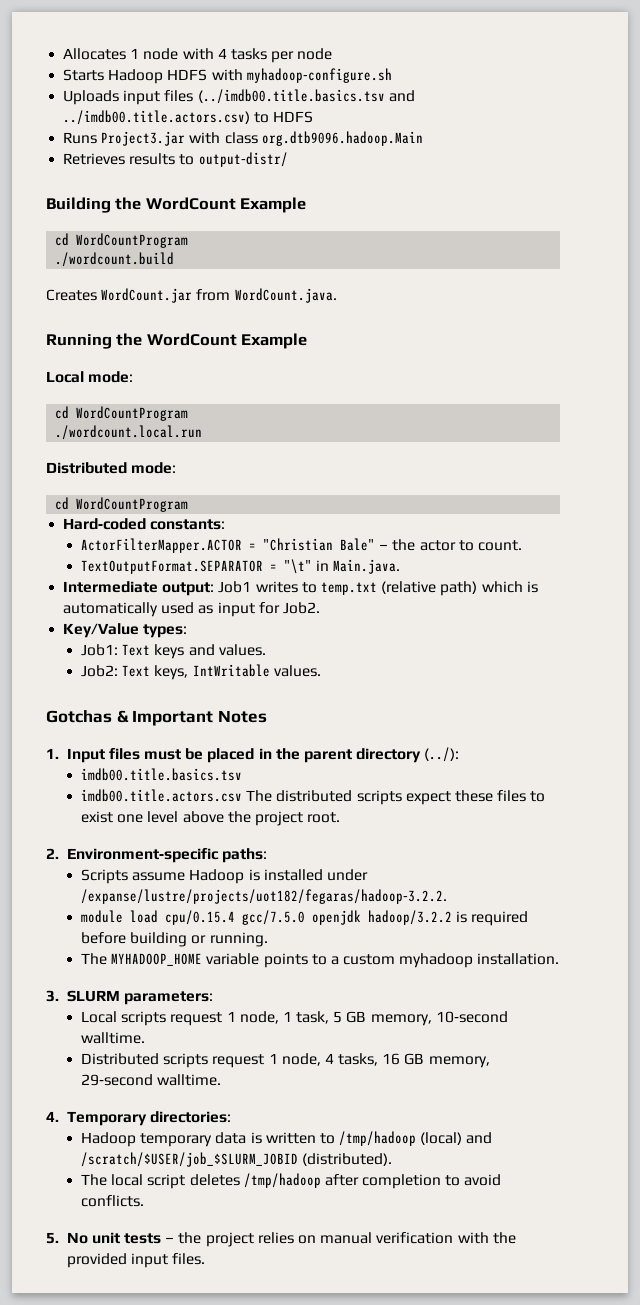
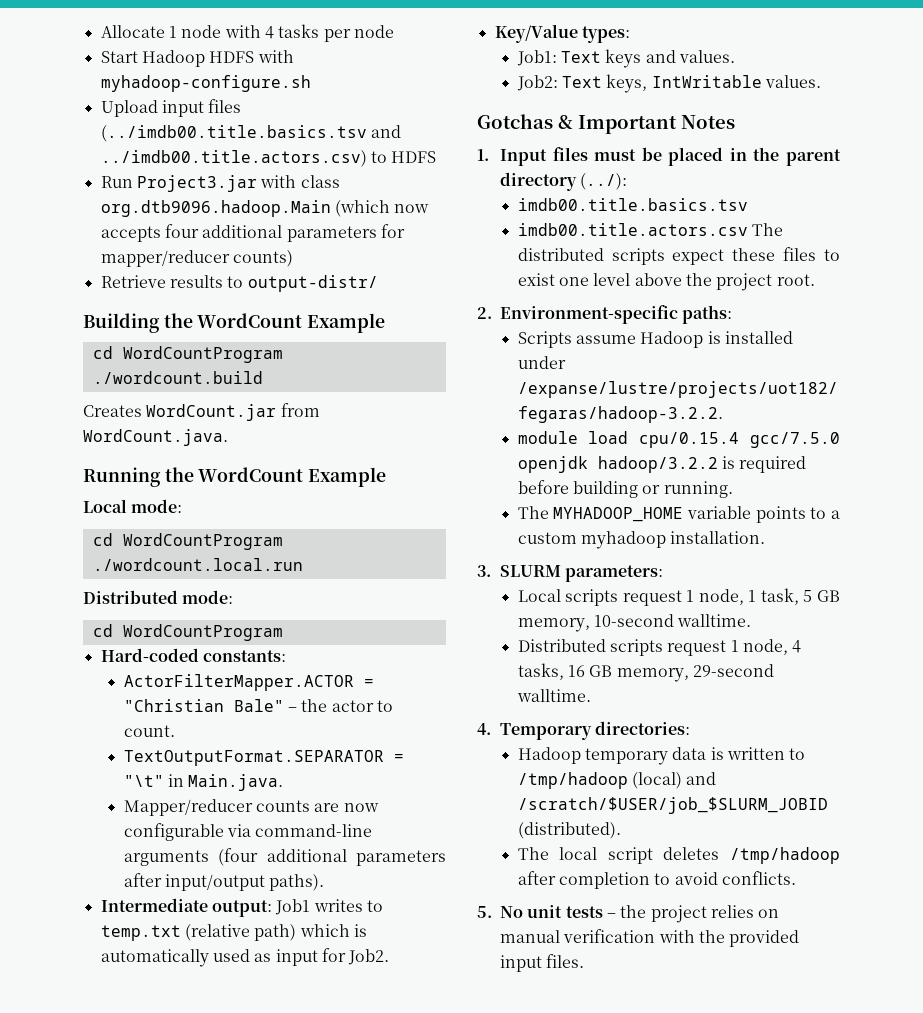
- Allocates 1 node with 4 tasks per node
+ Allocate 1 node with 4 tasks per node
- Starts Hadoop HDFS with myhadoop‑configure.sh
+ Start Hadoop HDFS with myhadoop‑configure.sh
- Uploads input files (../imdb00.title.basics.tsv and ../imdb00.title.actors.csv) to HDFS
+ Upload input files (../imdb00.title.basics.tsv and ../imdb00.title.actors.csv) to HDFS
- Runs Project3.jar with class org.dtb9096.hadoop.Main
- Retrieves results to output‑distr/
+ Run Project3.jar with class org.dtb9096.hadoop.Main (which now accepts four additional parameters for mapper/reducer counts)
+ Retrieve results to output‑distr/
+ Mapper/reducer counts are now configurable via command-line arguments (four additional parameters after input/output paths).

